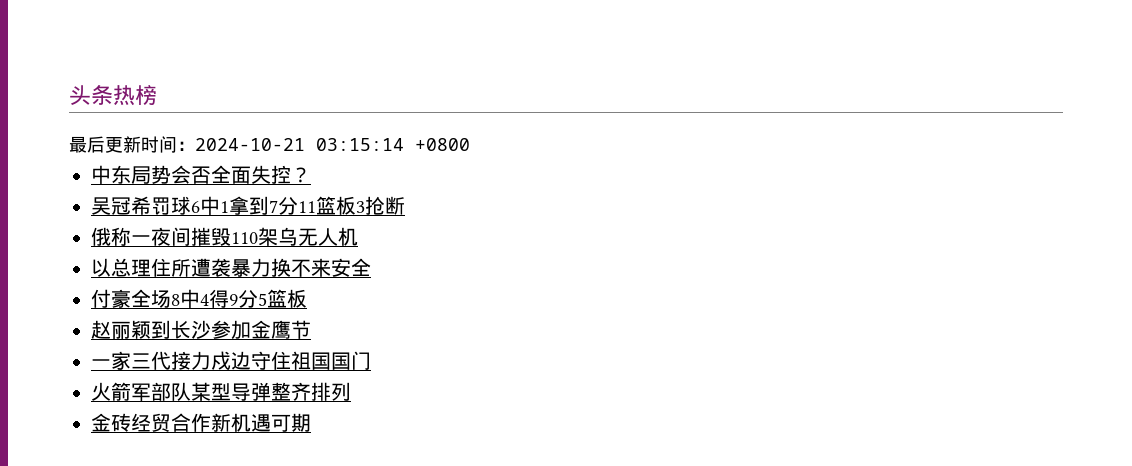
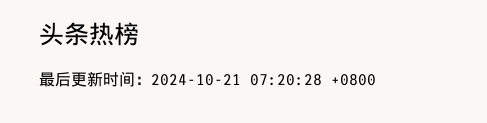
- 最后更新时间：2024-10-21 03:15:14 +0800
+ 最后更新时间：2024-10-21 07:20:28 +0800
- 中东局势会否全面失控？
- 吴冠希罚球6中1拿到7分11篮板3抢断
- 俄称一夜间摧毁110架乌无人机
- 以总理住所遭袭暴力换不来安全
- 付豪全场8中4得9分5篮板
- 赵丽颖到长沙参加金鹰节
- 一家三代接力戍边守住祖国国门
- 火箭军部队某型导弹整齐排列
- 金砖经贸合作新机遇可期

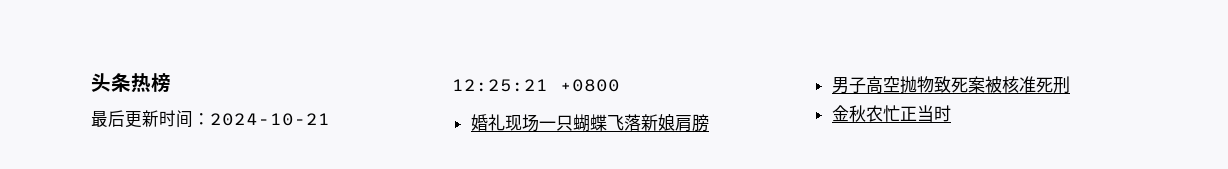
- 最后更新时间：2024-10-21 07:20:28 +0800
+ 最后更新时间：2024-10-21 12:25:21 +0800
+ 婚礼现场一只蝴蝶飞落新娘肩膀
+ 男子高空抛物致死案被核准死刑
+ 金秋农忙正当时

